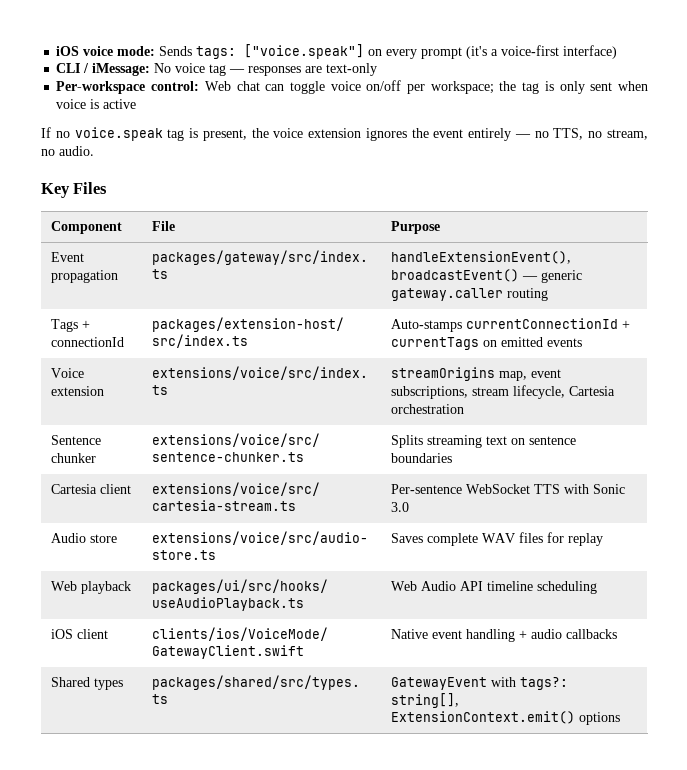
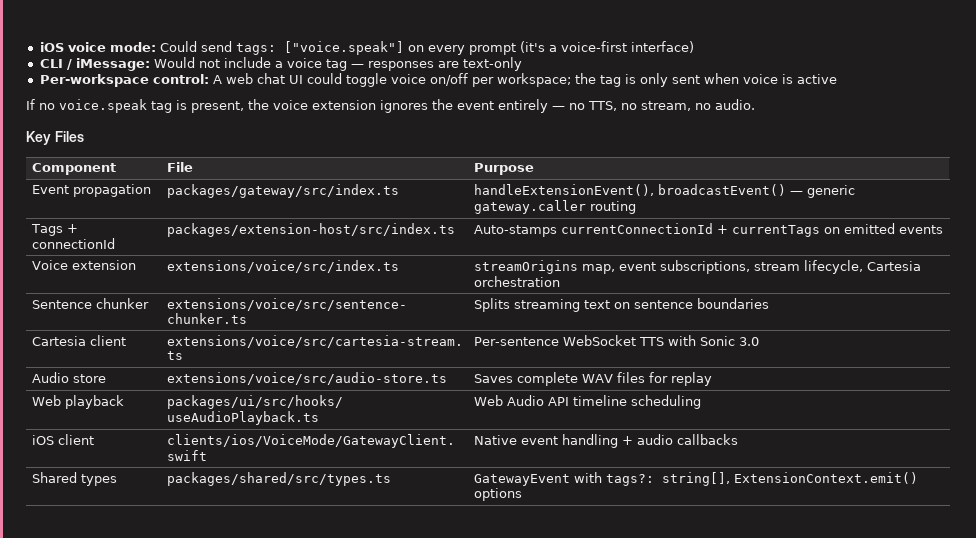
- iOS voice mode: Sends tags: ["voice.speak"] on every prompt (it's a voice-first interface)
+ iOS voice mode: Could send tags: ["voice.speak"] on every prompt (it's a voice-first interface)
- CLI / iMessage: No voice tag — responses are text-only
+ CLI / iMessage: Would not include a voice tag — responses are text-only
- Per-workspace control: Web chat can toggle voice on/off per workspace; the tag is only sent when voice is active
+ Per-workspace control: A web chat UI could toggle voice on/off per workspace; the tag is only sent when voice is active

